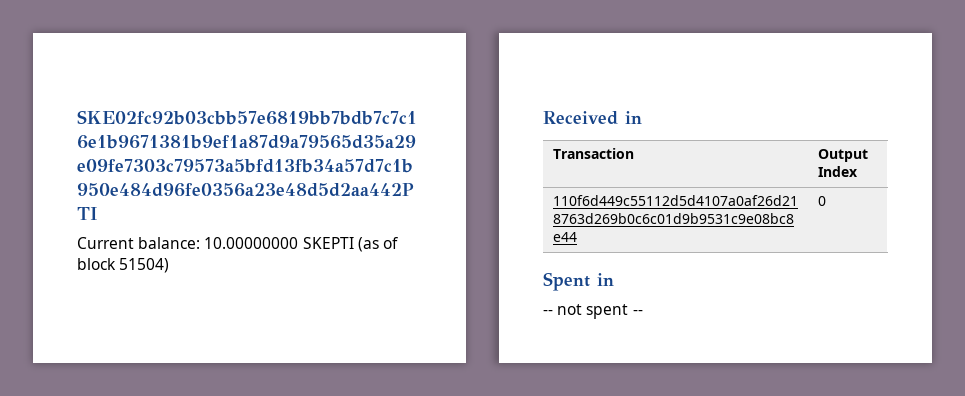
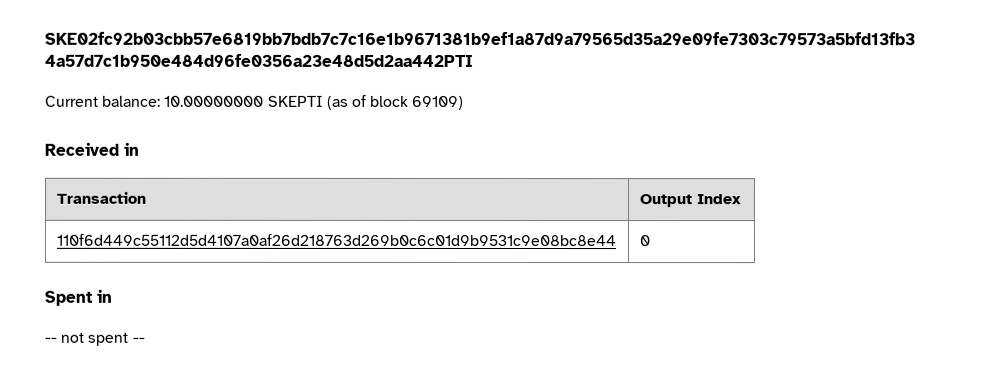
- Current balance: 10.00000000 SKEPTI (as of block 51504)
+ Current balance: 10.00000000 SKEPTI (as of block 69109)

